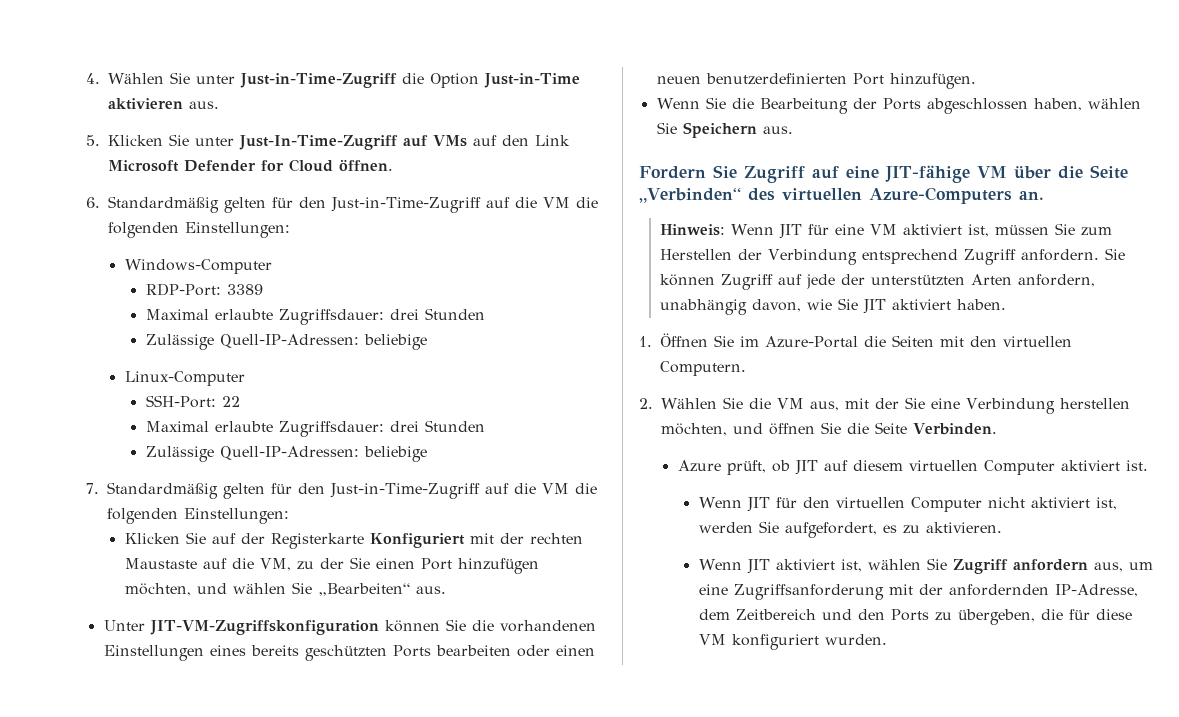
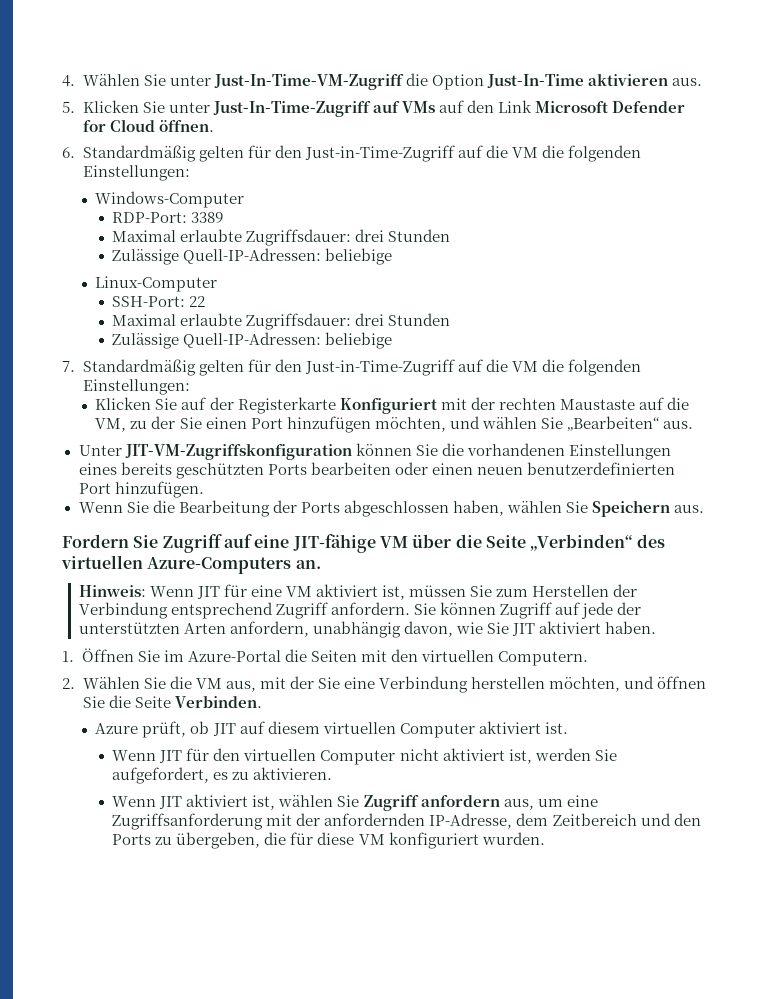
- 4. Wählen Sie unter Just-in-Time-Zugriff die Option Just-in-Time aktivieren aus.
+ 4. Wählen Sie unter Just-In-Time-VM-Zugriff die Option Just-In-Time aktivieren aus.

